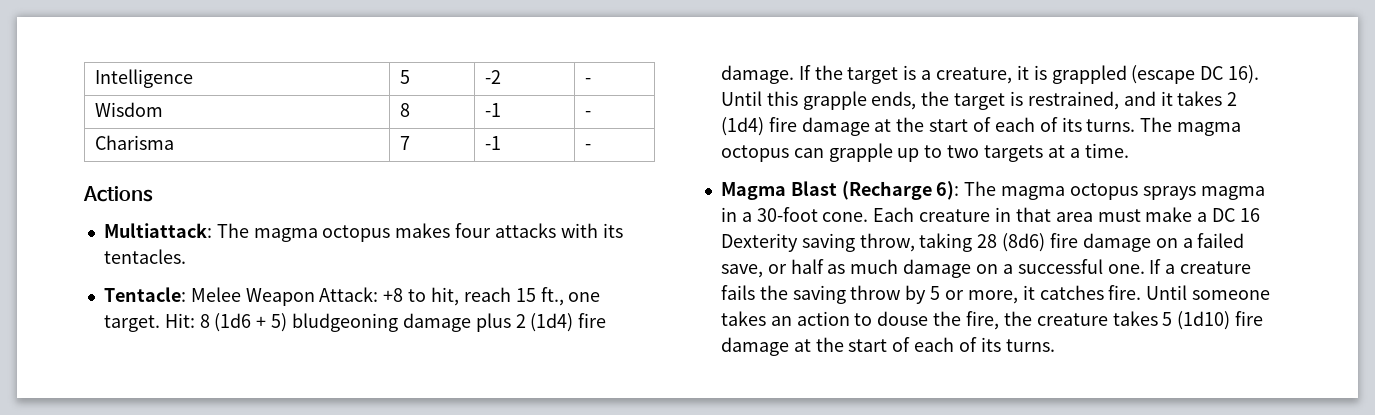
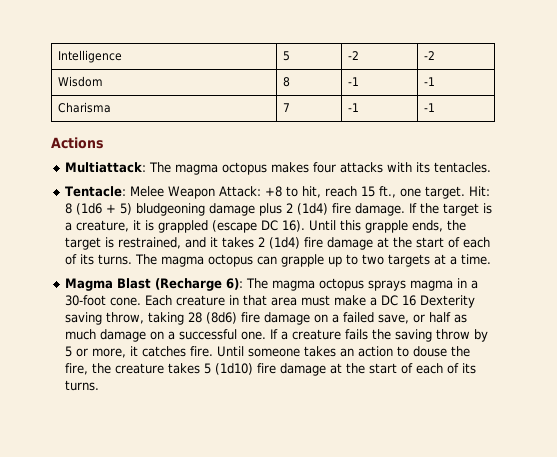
- Intelligence | 5 | -2 | -
+ Intelligence | 5 | -2 | -2
- Wisdom | 8 | -1 | -
+ Wisdom | 8 | -1 | -1
- Charisma | 7 | -1 | -
+ Charisma | 7 | -1 | -1

